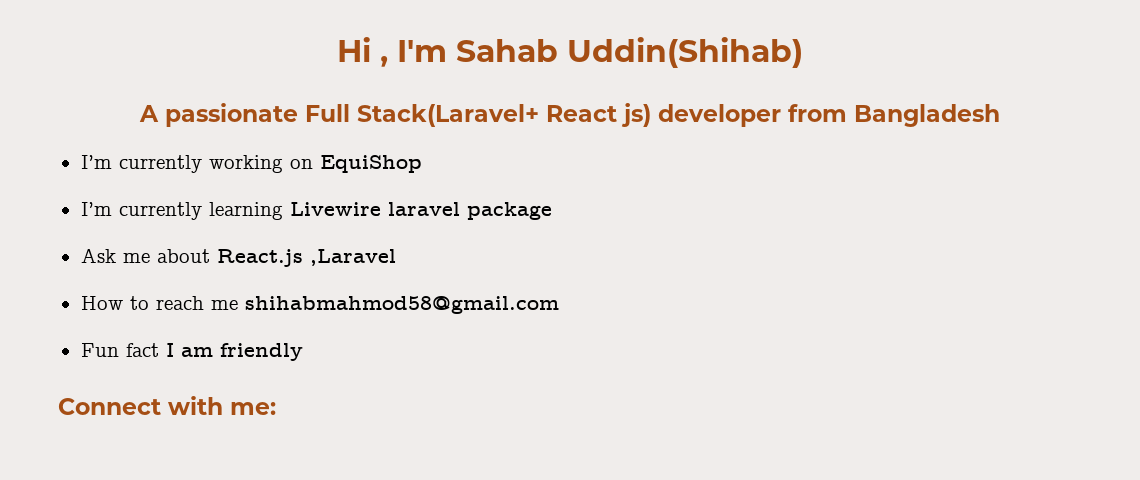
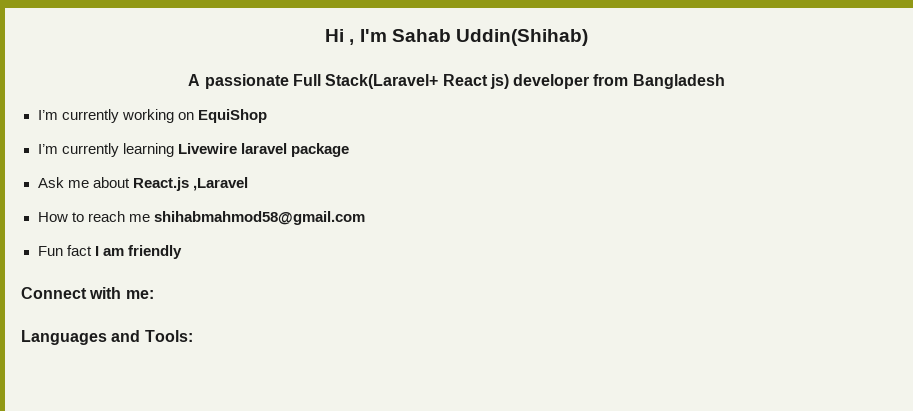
+ Languages and Tools:

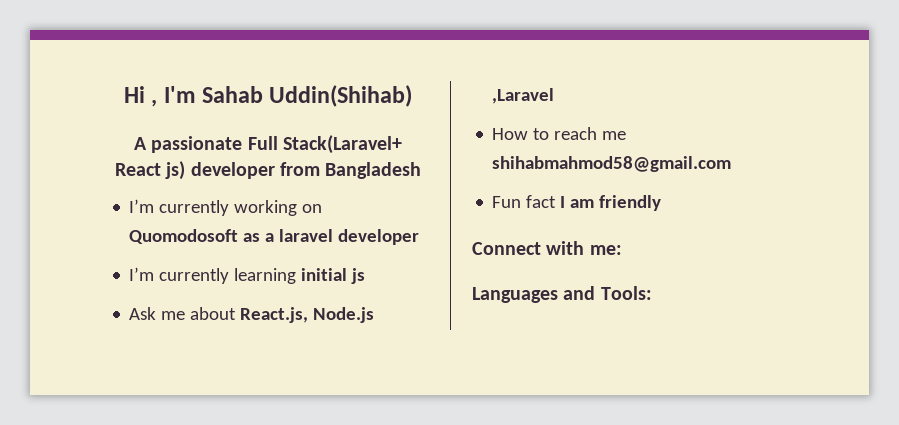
- I’m currently working on EquiShop
+ I’m currently working on Quomodosoft as a laravel developer
- I’m currently learning Livewire laravel package
+ I’m currently learning initial js
- Ask me about React.js ,Laravel
+ Ask me about React.js, Node.js ,Laravel

